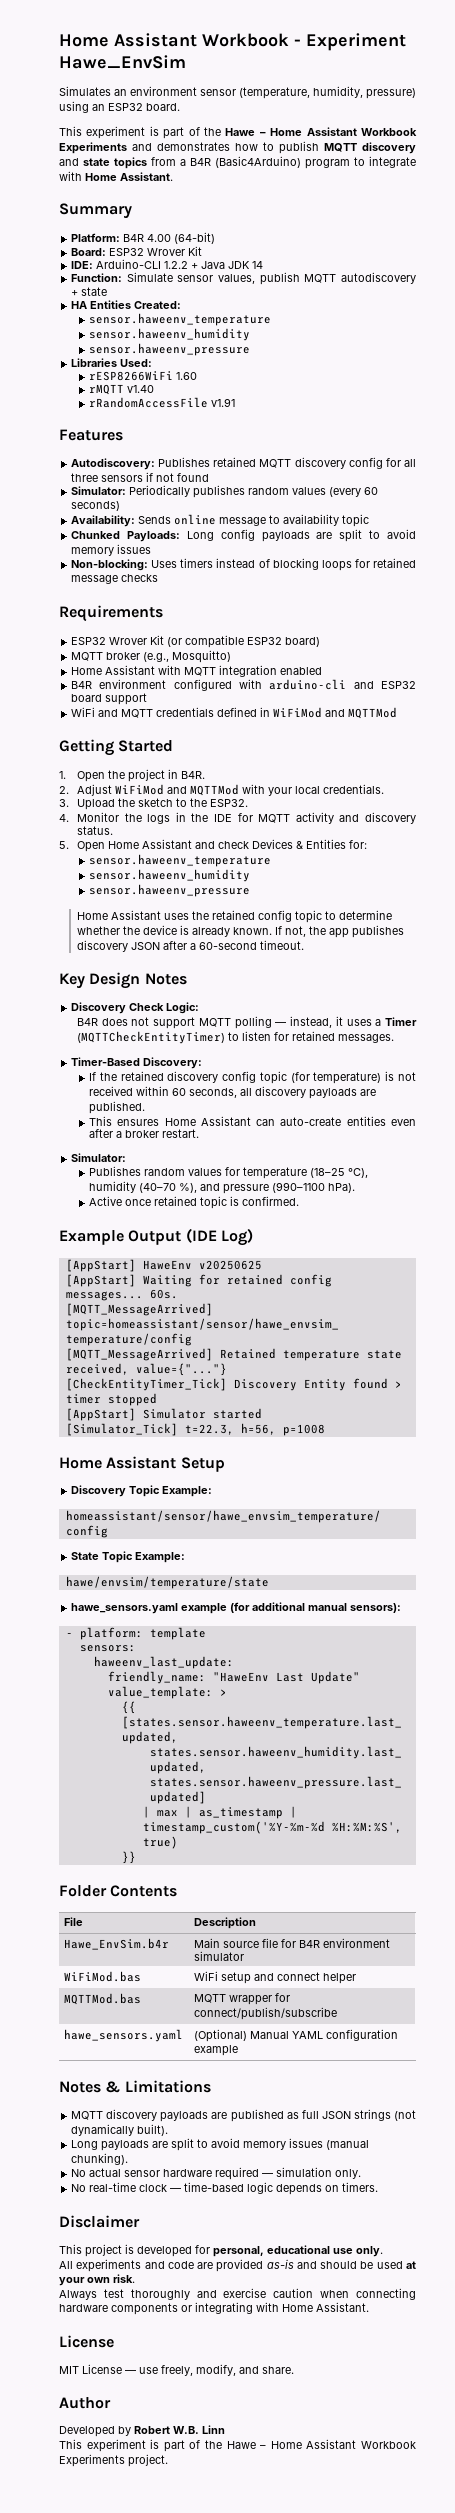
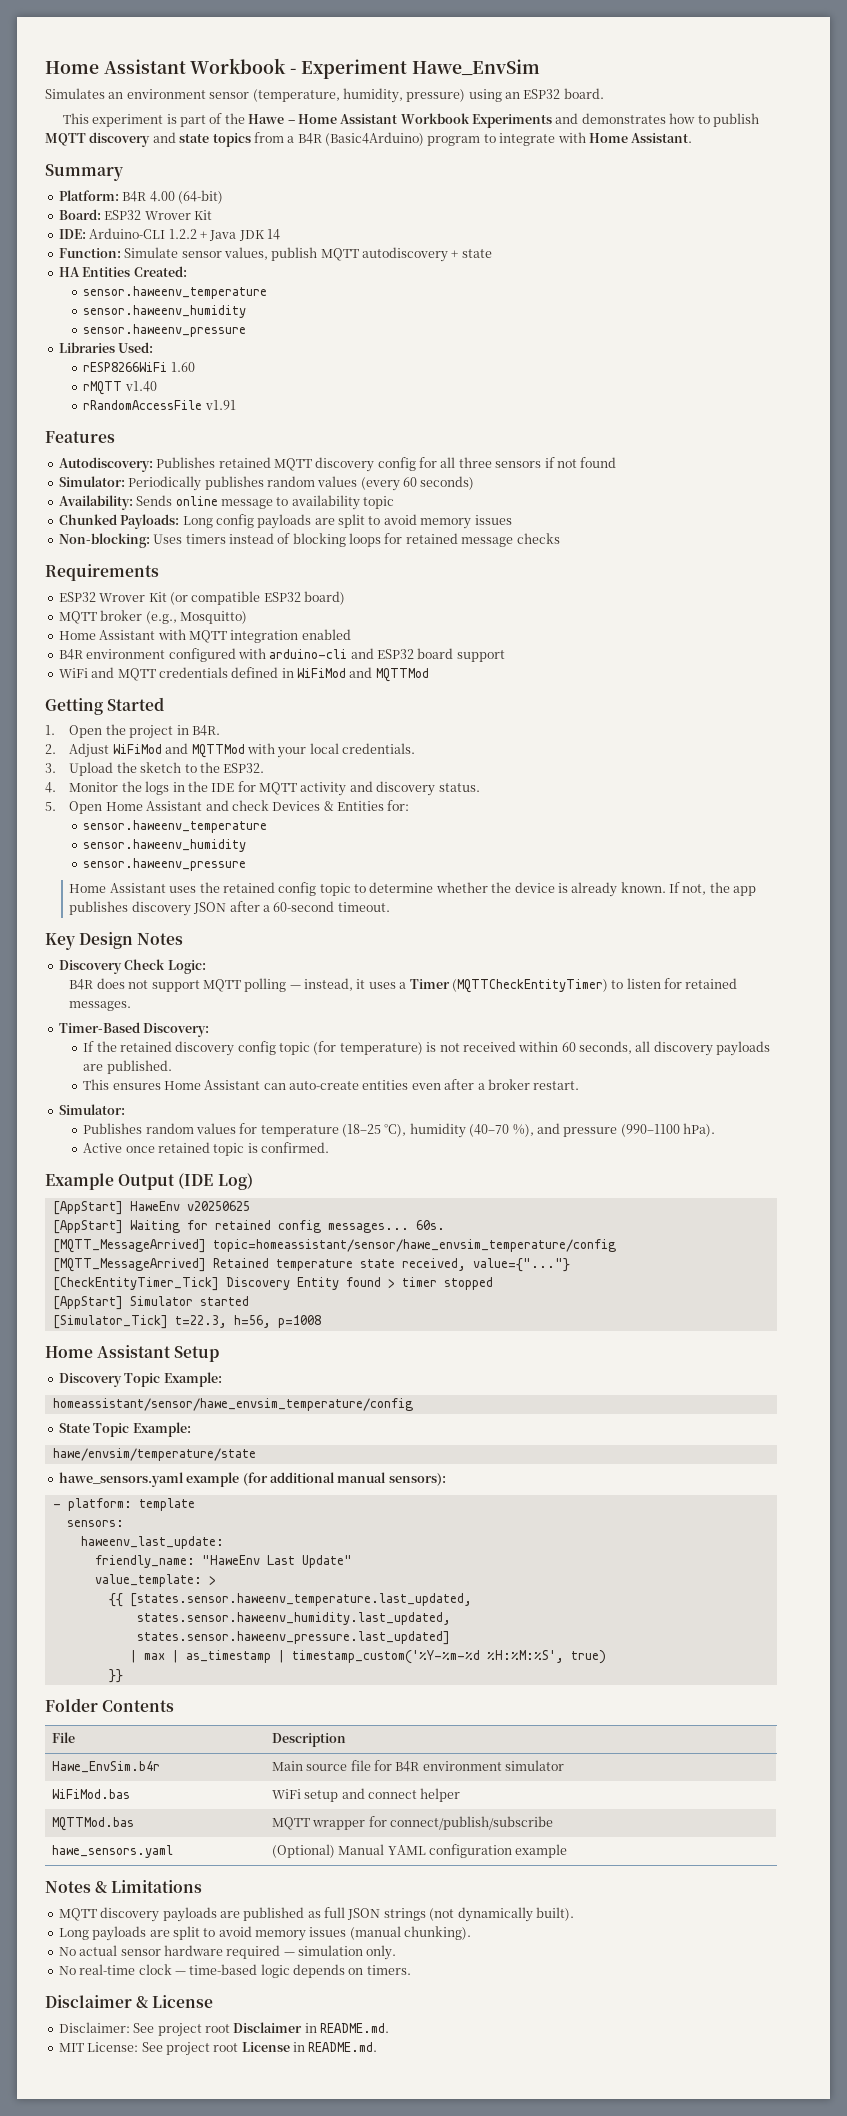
- Disclaimer
- This project is developed for personal, educational use only.
- All experiments and code are provided as-is and should be used at your own risk.
- Always test thoroughly and exercise caution when connecting hardware components or integrating with Home Assistant.
- License
- MIT License — use freely, modify, and share.
- Author
- Developed by Robert W.B. Linn
- This experiment is part of the Hawe – Home Assistant Workbook Experiments project.
+ Disclaimer & License
+ Disclaimer: See project root Disclaimer in README.md.
+ MIT License: See project root License in README.md.

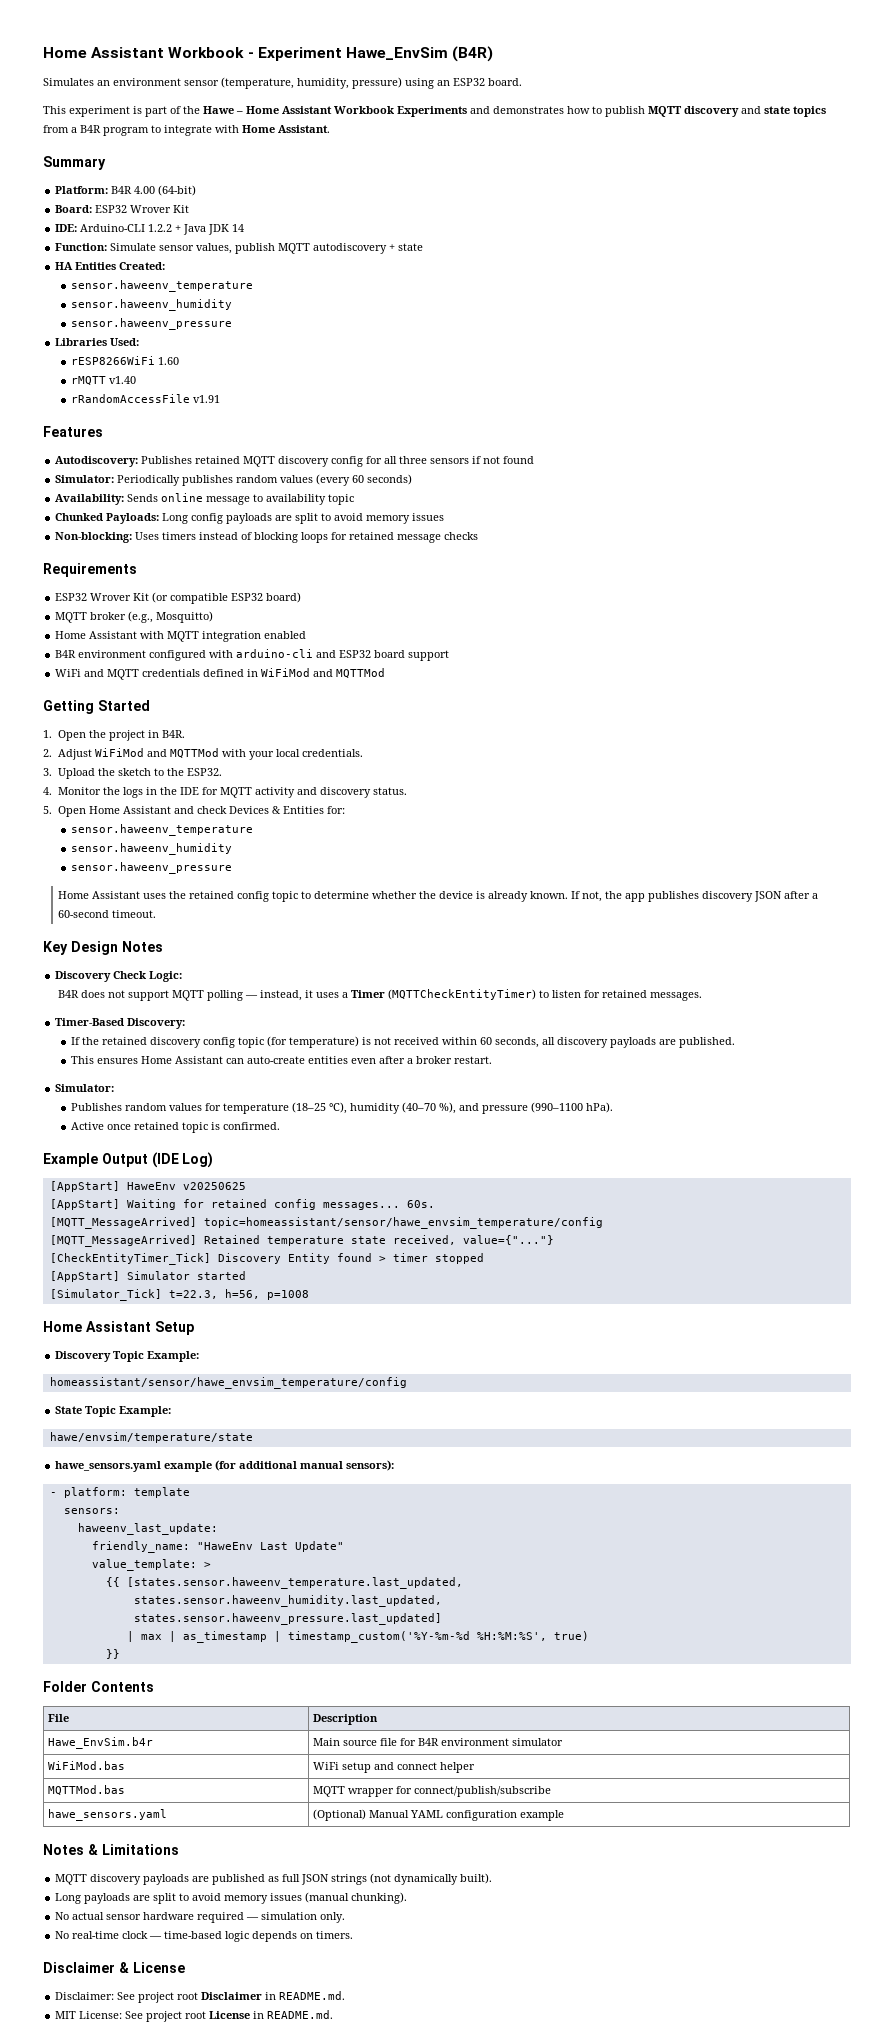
- Home Assistant Workbook - Experiment Hawe_EnvSim
+ Home Assistant Workbook - Experiment Hawe_EnvSim (B4R)
- This experiment is part of the Hawe – Home Assistant Workbook Experiments and demonstrates how to publish MQTT discovery and state topics from a B4R (Basic4Arduino) program to integrate with Home Assistant.
+ This experiment is part of the Hawe – Home Assistant Workbook Experiments and demonstrates how to publish MQTT discovery and state topics from a B4R program to integrate with Home Assistant.

